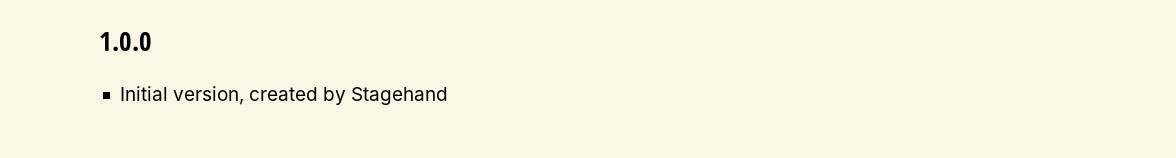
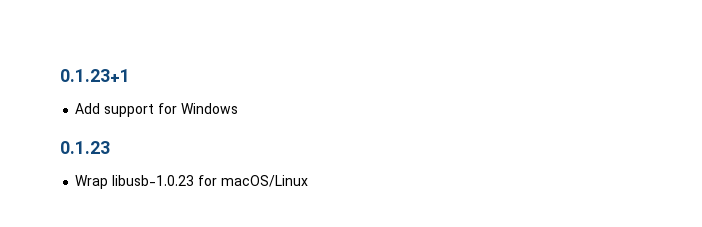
- 1.0.0
- Initial version, created by Stagehand
+ 0.1.23+1
+ Add support for Windows
+ 0.1.23
+ Wrap libusb-1.0.23 for macOS/Linux

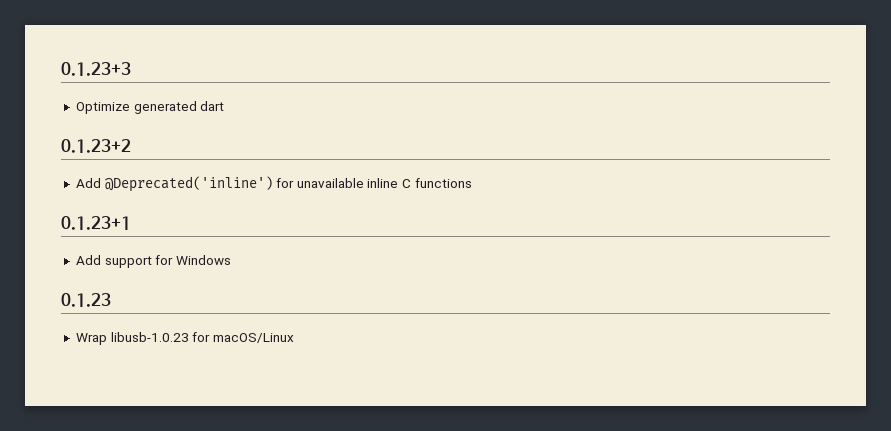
+ 0.1.23+3
+ Optimize generated dart
+ 0.1.23+2
+ Add @Deprecated('inline') for unavailable inline C functions

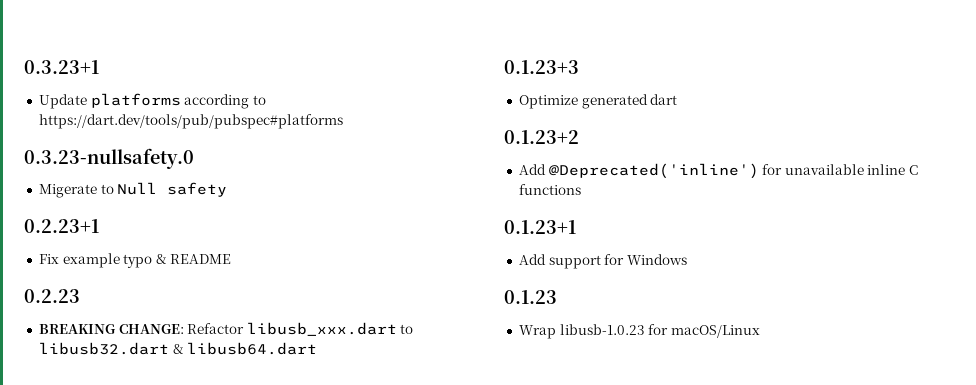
+ 0.3.23+1
+ Update platforms according to https://dart.dev/tools/pub/pubspec#platforms
+ 0.3.23-nullsafety.0
+ Migerate to Null safety
+ 0.2.23+1
+ Fix example typo & README
+ 0.2.23
+ BREAKING CHANGE: Refactor libusb_xxx.dart to libusb32.dart & libusb64.dart

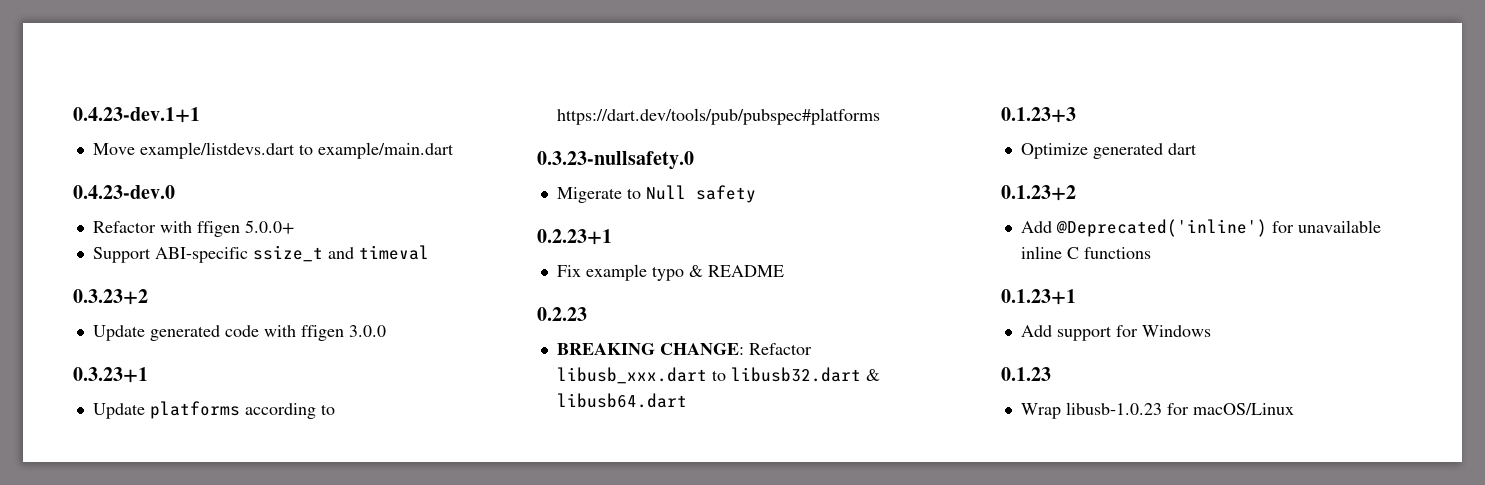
+ 0.4.23-dev.1+1
+ Move example/listdevs.dart to example/main.dart
+ 0.4.23-dev.0
+ Refactor with ffigen 5.0.0+
+ Support ABI-specific ssize_t and timeval
+ 0.3.23+2
+ Update generated code with ffigen 3.0.0

